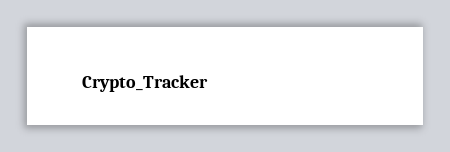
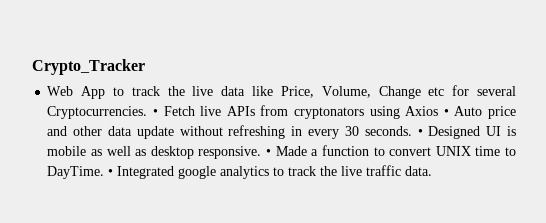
+ Web App to track the live data like Price, Volume, Change etc for several Cryptocurrencies. • Fetch live APIs from cryptonators using Axios • Auto price and other data update without refreshing in every 30 seconds. • Designed UI is mobile as well as desktop responsive. • Made a function to convert UNIX time to DayTime. • Integrated google analytics to track the live traffic data.

